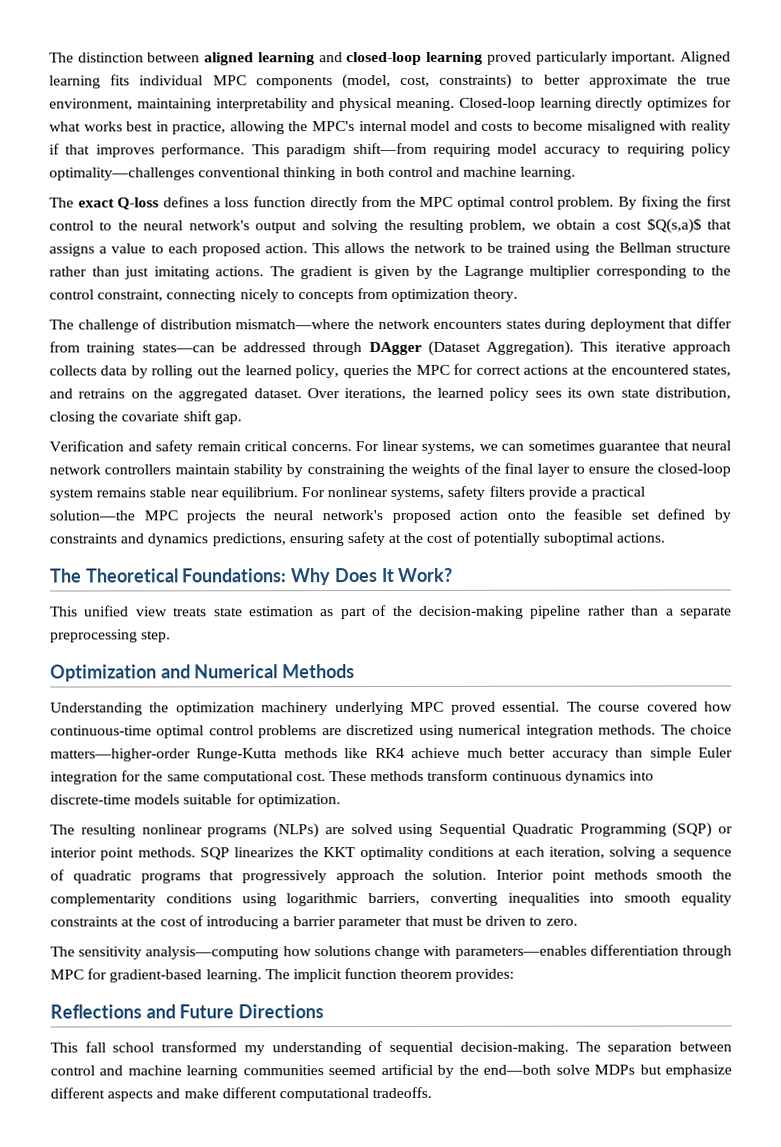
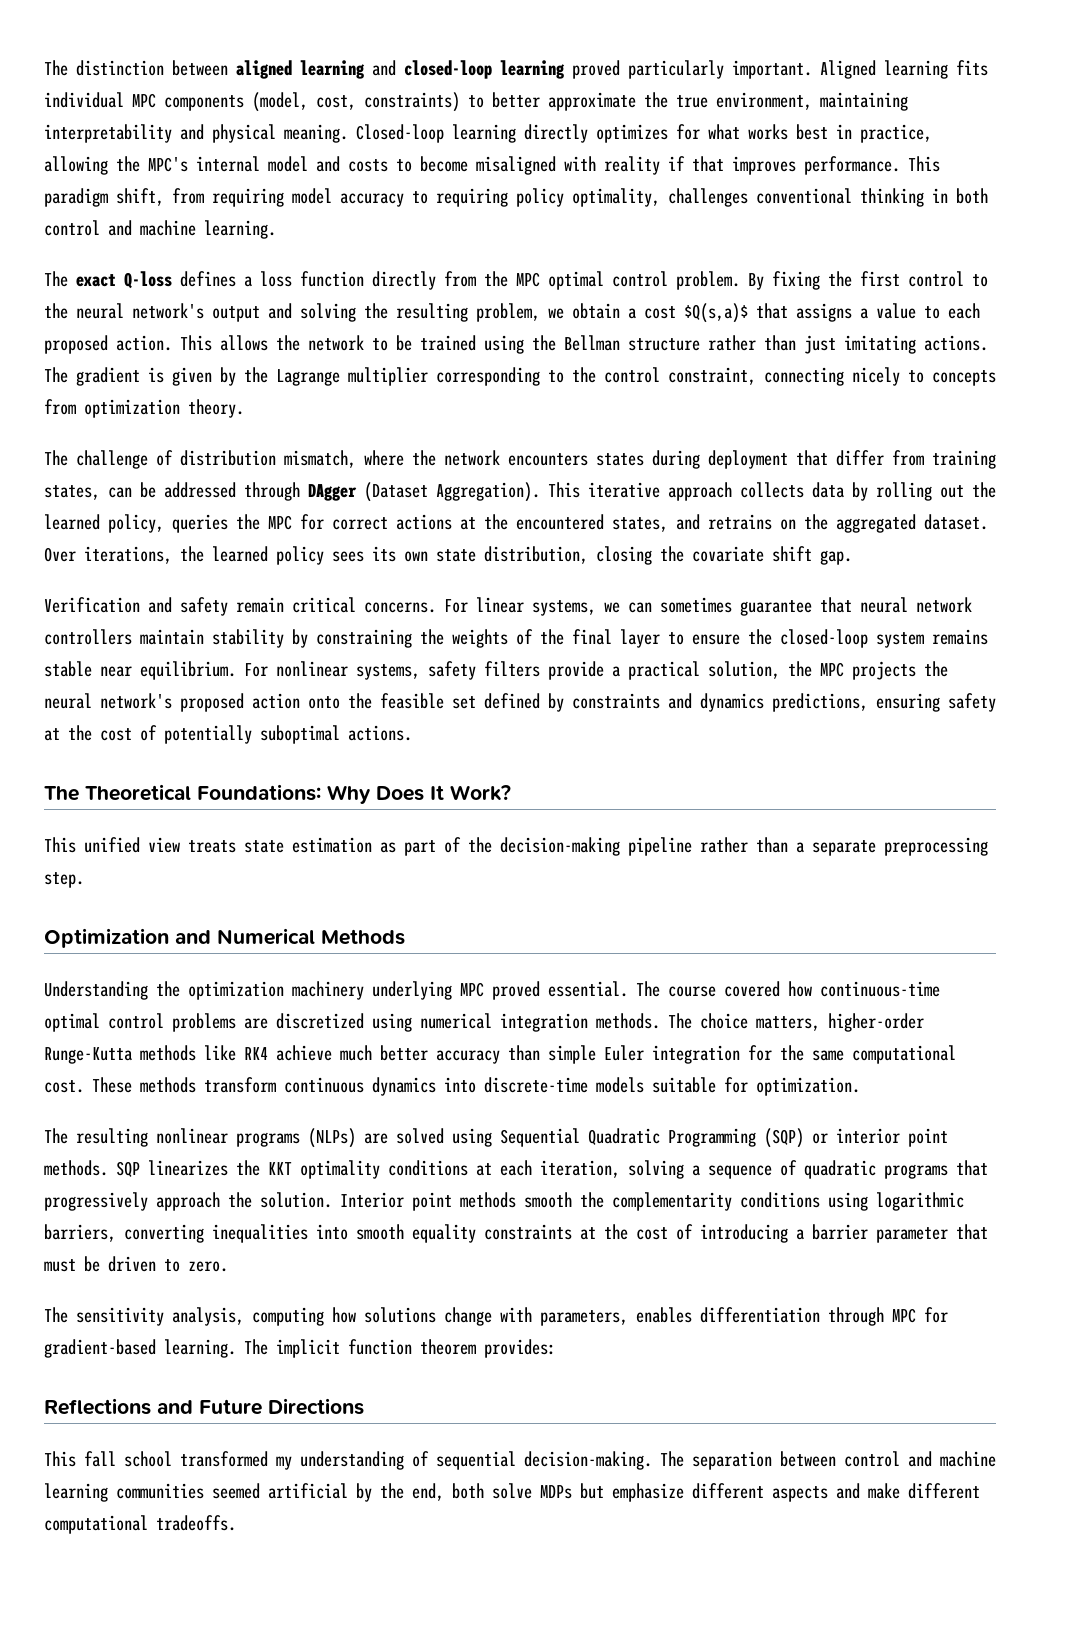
- This paradigm shift—from requiring model accuracy to requiring policy optimality—challenges conventional thinking in both control and machine learning.
+ This paradigm shift, from requiring model accuracy to requiring policy optimality, challenges conventional thinking in both control and machine learning.
- The challenge of distribution mismatch—where the network encounters states during deployment that differ from training states—can be addressed through DAgger (Dataset Aggregation).
+ The challenge of distribution mismatch, where the network encounters states during deployment that differ from training states, can be addressed through DAgger (Dataset Aggregation).
- For nonlinear systems, safety filters provide a practical solution—the MPC projects the neural network's proposed action onto the feasible set defined by constraints and dynamics predictions, ensuring safety at the cost of potentially suboptimal actions.
+ For nonlinear systems, safety filters provide a practical solution, the MPC projects the neural network's proposed action onto the feasible set defined by constraints and dynamics predictions, ensuring safety at the cost of potentially suboptimal actions.
- The choice matters—higher-order Runge-Kutta methods like RK4 achieve much better accuracy than simple Euler integration for the same computational cost.
+ The choice matters, higher-order Runge-Kutta methods like RK4 achieve much better accuracy than simple Euler integration for the same computational cost.
- The sensitivity analysis—computing how solutions change with parameters—enables differentiation through MPC for gradient-based learning.
+ The sensitivity analysis, computing how solutions change with parameters, enables differentiation through MPC for gradient-based learning.
- The separation between control and machine learning communities seemed artificial by the end—both solve MDPs but emphasize different aspects and make different computational tradeoffs.
+ The separation between control and machine learning communities seemed artificial by the end, both solve MDPs but emphasize different aspects and make different computational tradeoffs.

